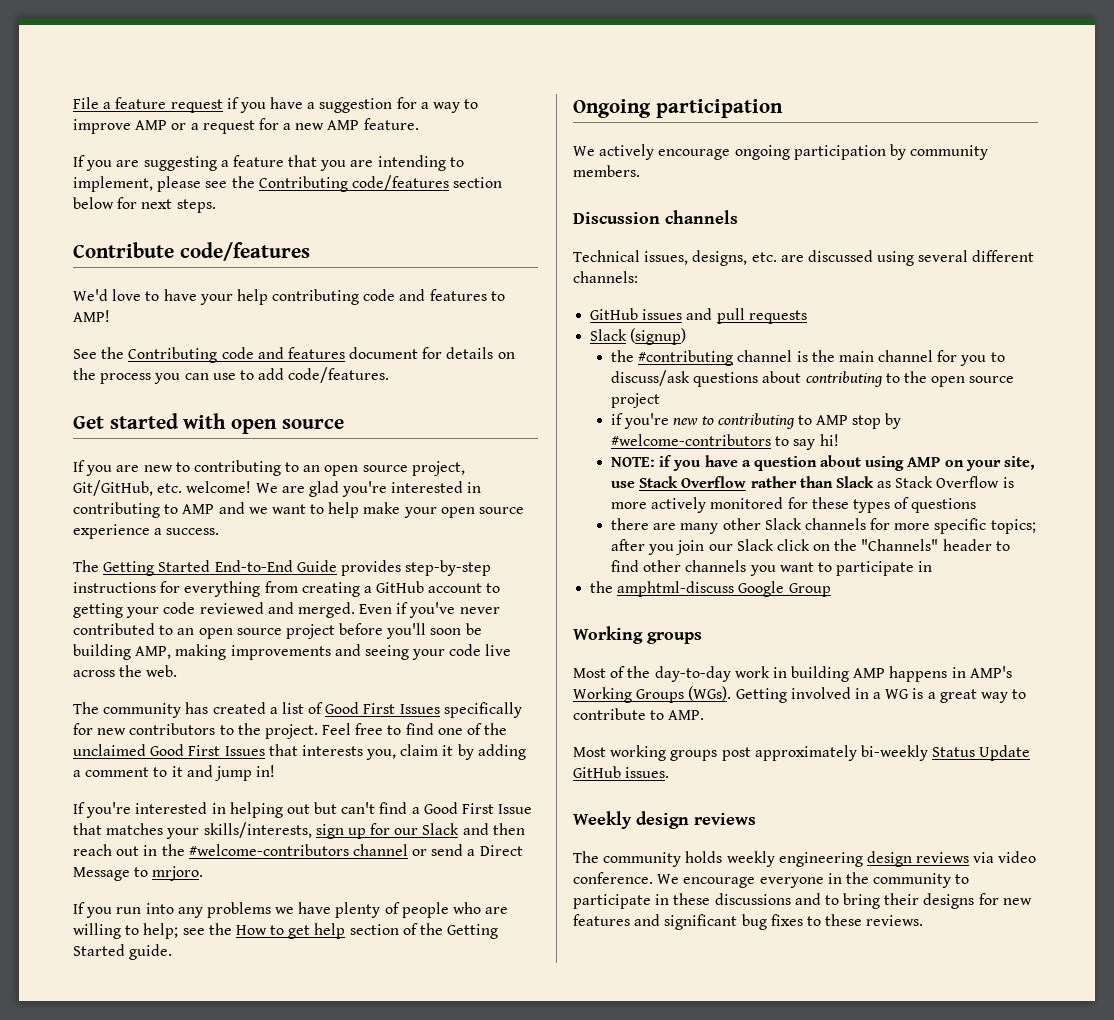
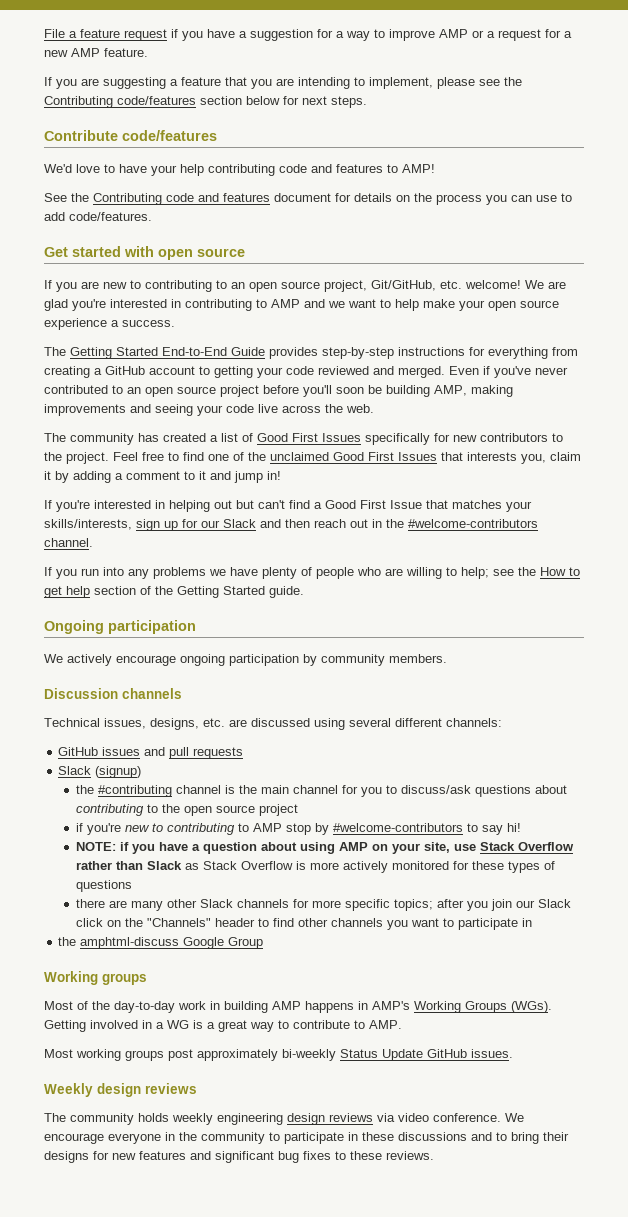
- If you're interested in helping out but can't find a Good First Issue that matches your skills/interests, sign up for our Slack and then reach out in the #welcome-contributors channel or send a Direct Message to mrjoro.
+ If you're interested in helping out but can't find a Good First Issue that matches your skills/interests, sign up for our Slack and then reach out in the #welcome-contributors channel.

